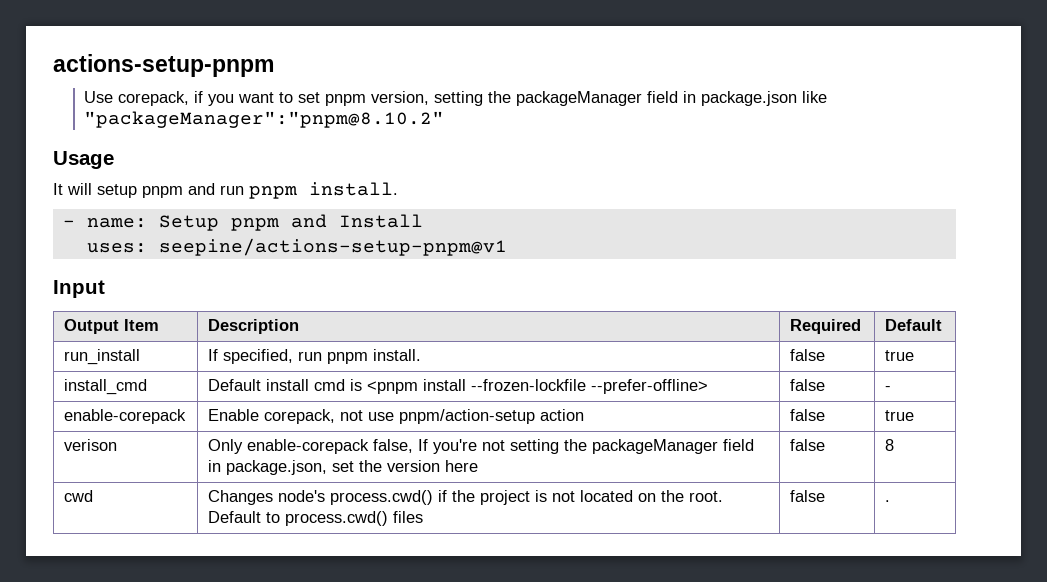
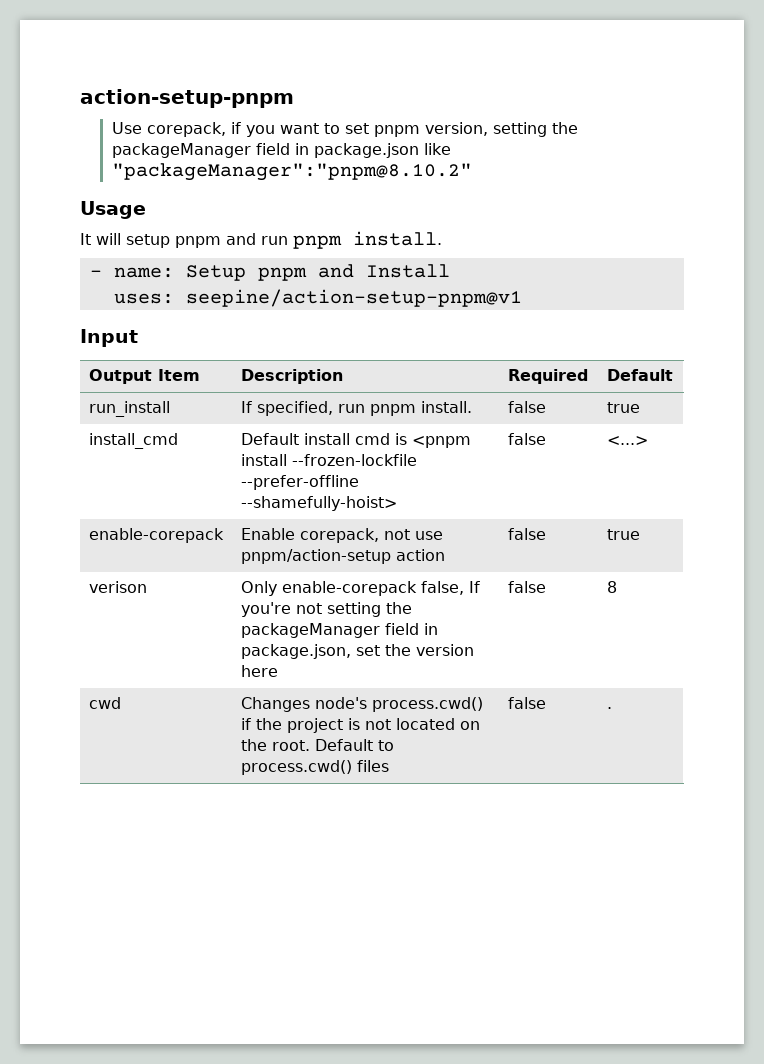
- actions-setup-pnpm
+ action-setup-pnpm
- uses: seepine/actions-setup-pnpm@v1
+ uses: seepine/action-setup-pnpm@v1
- install_cmd | Default install cmd is <pnpm install --frozen-lockfile --prefer-offline> | false | -
+ install_cmd | Default install cmd is <pnpm install --frozen-lockfile --prefer-offline --shamefully-hoist> | false | <...>

